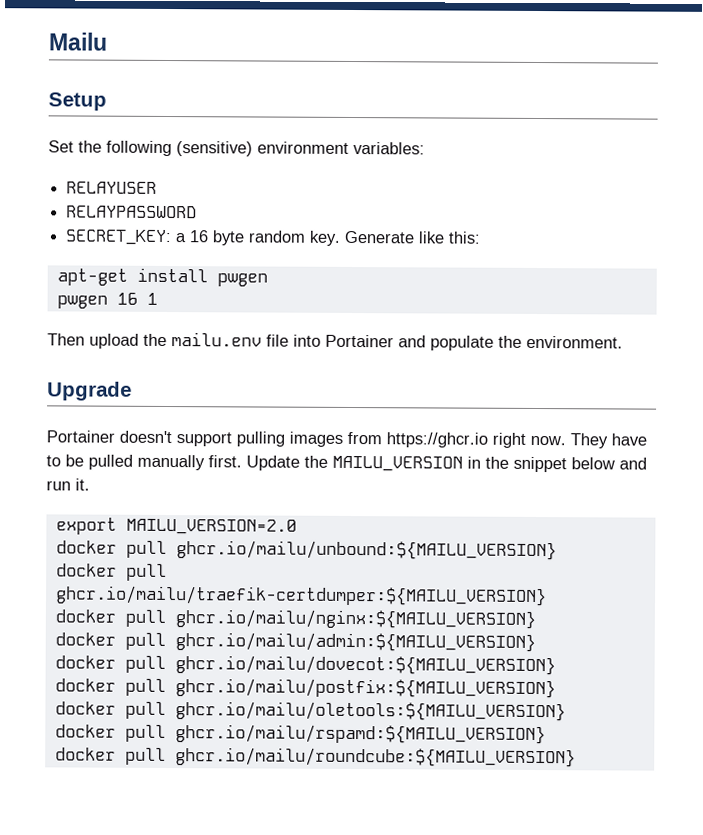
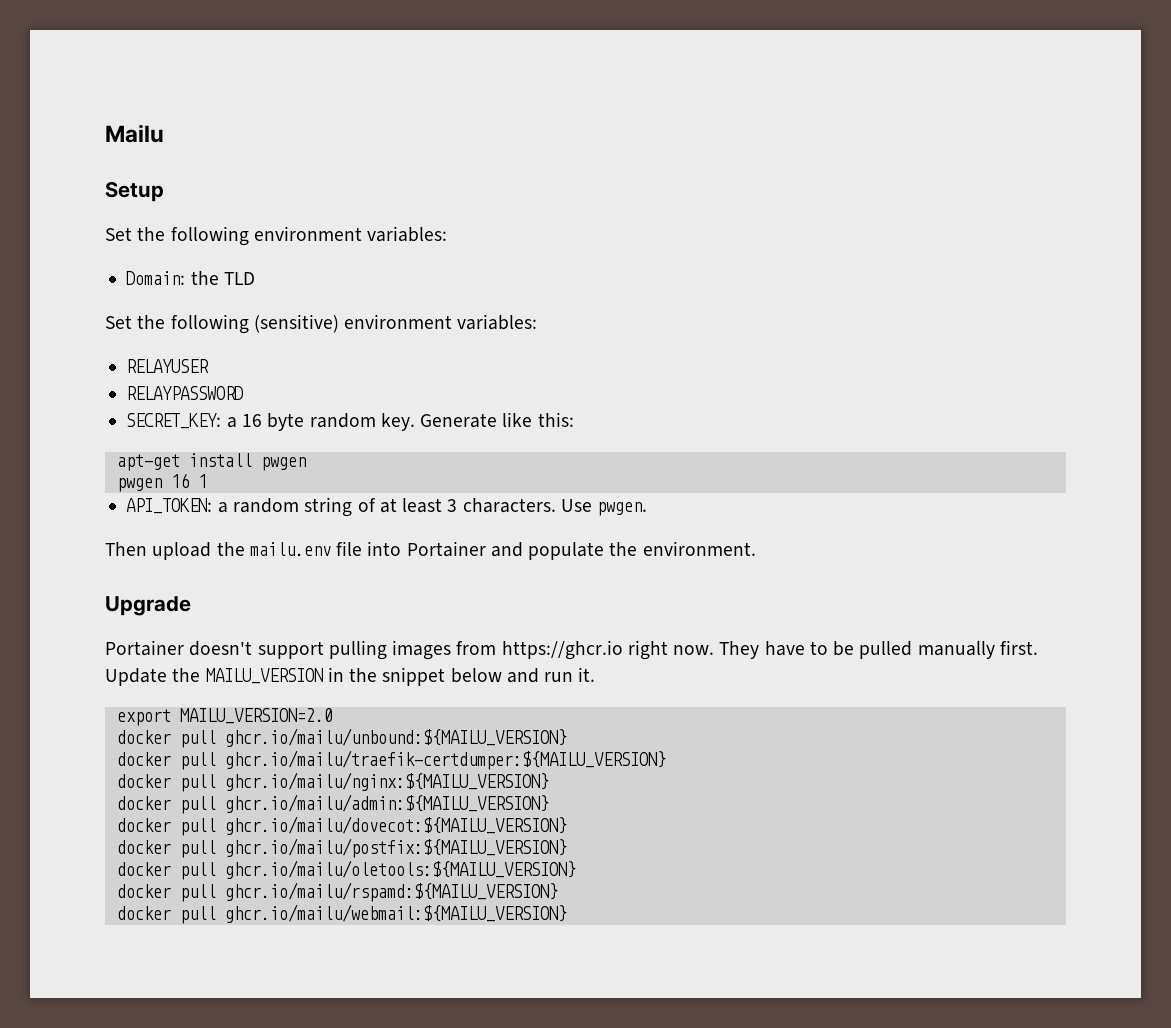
+ Set the following environment variables:
+ Domain: the TLD
+ API_TOKEN: a random string of at least 3 characters. Use pwgen.
- docker pull ghcr.io/mailu/roundcube:${MAILU_VERSION}
+ docker pull ghcr.io/mailu/webmail:${MAILU_VERSION}

